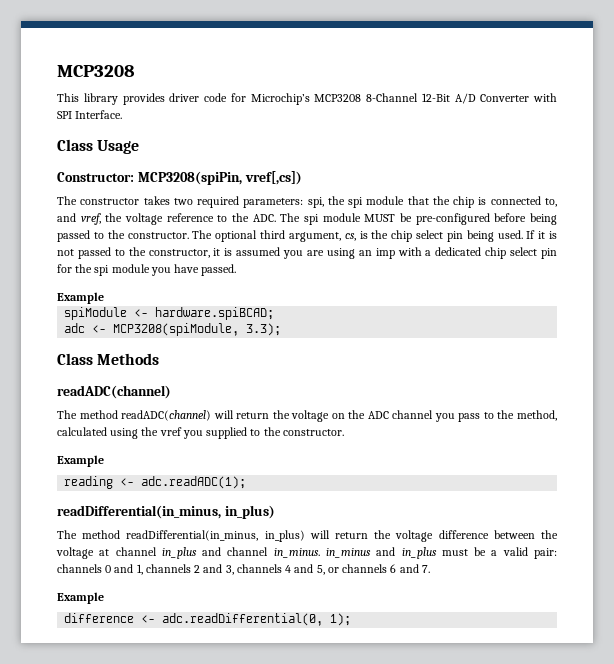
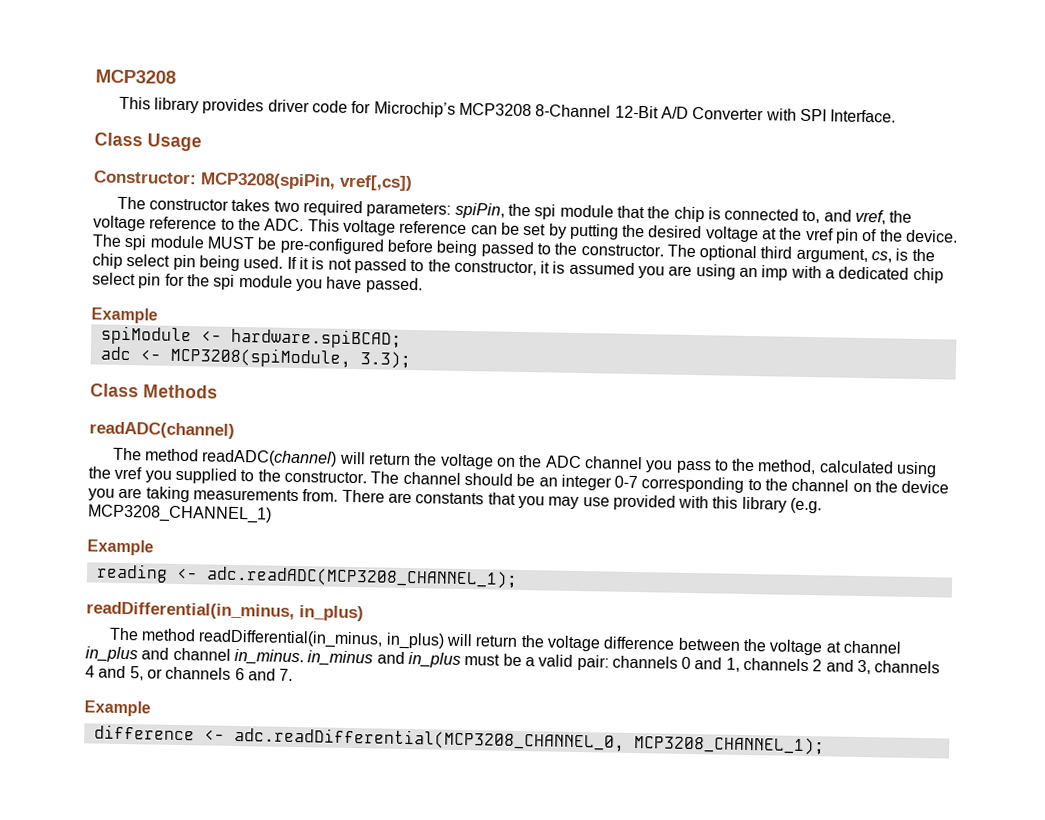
- The constructor takes two required parameters: spi, the spi module that the chip is connected to, and vref, the voltage reference to the ADC. The spi module MUST be pre-configured before being passed to the constructor.
+ The constructor takes two required parameters: spiPin, the spi module that the chip is connected to, and vref, the voltage reference to the ADC. This voltage reference can be set by putting the desired voltage at the vref pin of the device. The spi module MUST be pre-configured before being passed to the constructor.
+ The channel should be an integer 0-7 corresponding to the channel on the device you are taking measurements from. There are constants that you may use provided with this library (e.g. MCP3208_CHANNEL_1)
- reading <- adc.readADC(1);
+ reading <- adc.readADC(MCP3208_CHANNEL_1);
- difference <- adc.readDifferential(0, 1);
+ difference <- adc.readDifferential(MCP3208_CHANNEL_0, MCP3208_CHANNEL_1);

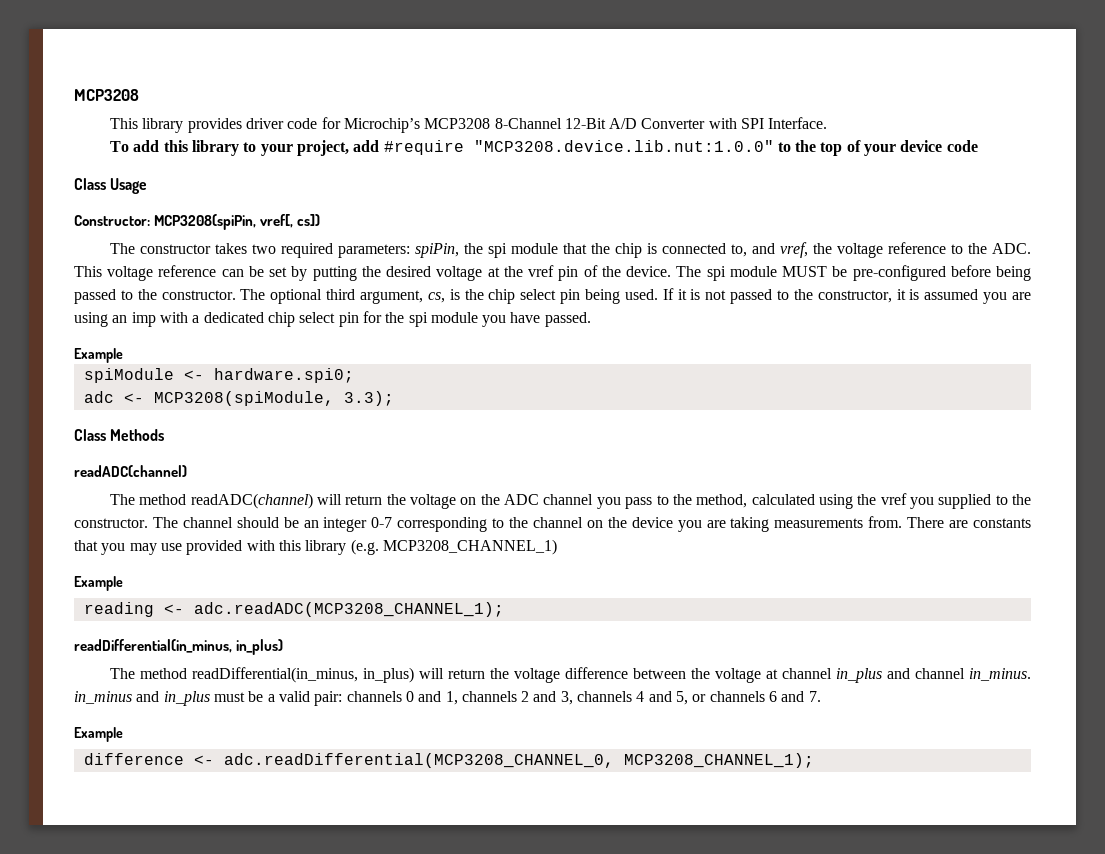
+ To add this library to your project, add #require "MCP3208.device.lib.nut:1.0.0" to the top of your device code
- Constructor: MCP3208(spiPin, vref[,cs])
+ Constructor: MCP3208(spiPin, vref[, cs])
- spiModule <- hardware.spiBCAD;
+ spiModule <- hardware.spi0;

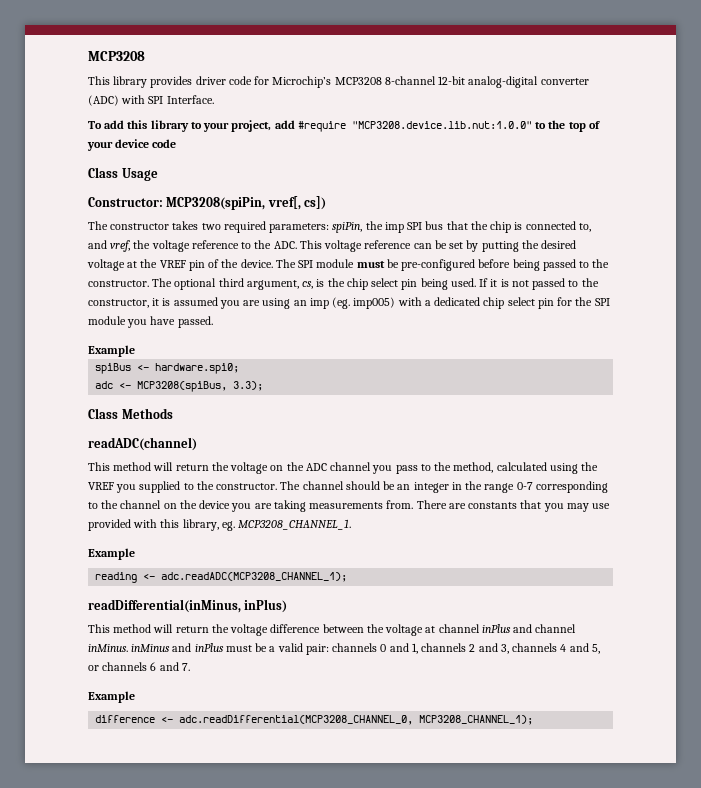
- This library provides driver code for Microchip’s MCP3208 8-Channel 12-Bit A/D Converter with SPI Interface.
+ This library provides driver code for Microchip’s MCP3208 8-channel 12-bit analog-digital converter (ADC) with SPI Interface.
- The constructor takes two required parameters: spiPin, the spi module that the chip is connected to, and vref, the voltage reference to the ADC. This voltage reference can be set by putting the desired voltage at the vref pin of the device.
+ The constructor takes two required parameters: spiPin, the imp SPI bus that the chip is connected to, and vref, the voltage reference to the ADC. This voltage reference can be set by putting the desired voltage at the VREF pin of the device.
- The spi module MUST be pre-configured before being passed to the constructor.
+ The SPI module must be pre-configured before being passed to the constructor.
- If it is not passed to the constructor, it is assumed you are using an imp with a dedicated chip select pin for the spi module you have passed.
+ If it is not passed to the constructor, it is assumed you are using an imp (eg. imp005) with a dedicated chip select pin for the SPI module you have passed.
- spiModule <- hardware.spi0;
+ spiBus <- hardware.spi0;
- adc <- MCP3208(spiModule, 3.3);
+ adc <- MCP3208(spiBus, 3.3);
- The method readADC(channel) will return the voltage on the ADC channel you pass to the method, calculated using the vref you supplied to the constructor.
+ This method will return the voltage on the ADC channel you pass to the method, calculated using the VREF you supplied to the constructor.
- The channel should be an integer 0-7 corresponding to the channel on the device you are taking measurements from.
+ The channel should be an integer in the range 0-7 corresponding to the channel on the device you are taking measurements from.
- There are constants that you may use provided with this library (e.g. MCP3208_CHANNEL_1)
+ There are constants that you may use provided with this library, eg. MCP3208_CHANNEL_1.
  reading <- adc.readADC(MCP3208_CHANNEL_1);
- readDifferential(in_minus, in_plus)
- The method readDifferential(in_minus, in_plus) will return the voltage difference between the voltage at channel in_plus and channel in_minus. in_minus and in_plus must be a valid pair: channels 0 and 1, channels 2 and 3, channels 4 and 5, or channels 6 and 7.
+ readDifferential(inMinus, inPlus)
+ This method will return the voltage difference between the voltage at channel inPlus and channel inMinus. inMinus and inPlus must be a valid pair: channels 0 and 1, channels 2 and 3, channels 4 and 5, or channels 6 and 7.

